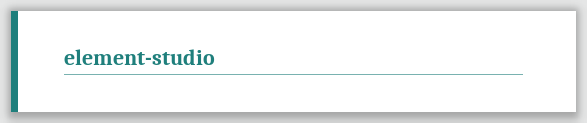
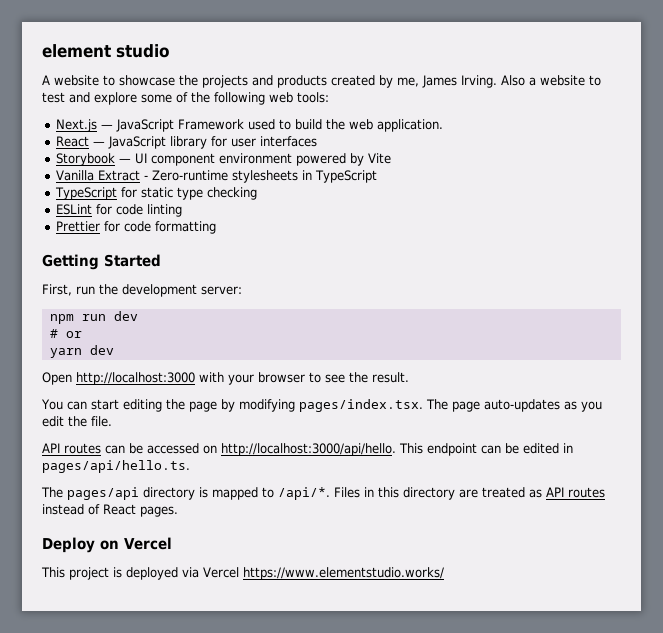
- element-studio
+ element studio
+ A website to showcase the projects and products created by me, James Irving. Also a website to test and explore some of the following web tools:
+ Next.js — JavaScript Framework used to build the web application.
+ React — JavaScript library for user interfaces
+ Storybook — UI component environment powered by Vite
+ Vanilla Extract - Zero-runtime stylesheets in TypeScript
+ TypeScript for static type checking
+ ESLint for code linting
+ Prettier for code formatting
+ Getting Started
+ First, run the development server:
+ npm run dev
+ # or
+ yarn dev
+ Open http://localhost:3000 with your browser to see the result.
+ You can start editing the page by modifying pages/index.tsx. The page auto-updates as you edit the file.
+ API routes can be accessed on http://localhost:3000/api/hello. This endpoint can be edited in pages/api/hello.ts.
+ The pages/api directory is mapped to /api/*. Files in this directory are treated as API routes instead of React pages.
+ Deploy on Vercel
+ This project is deployed via Vercel https://www.elementstudio.works/

